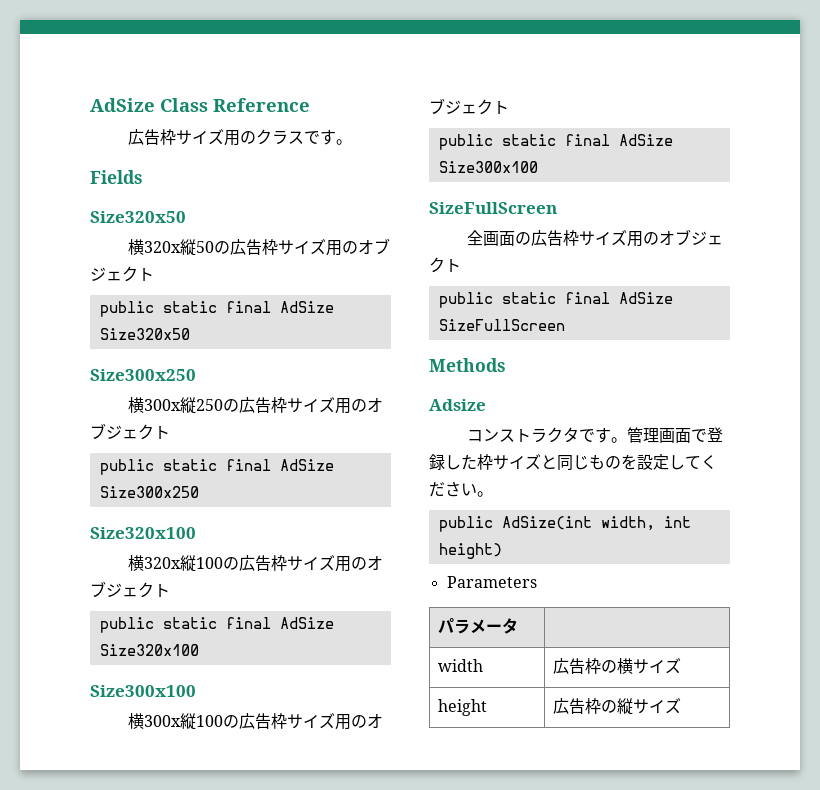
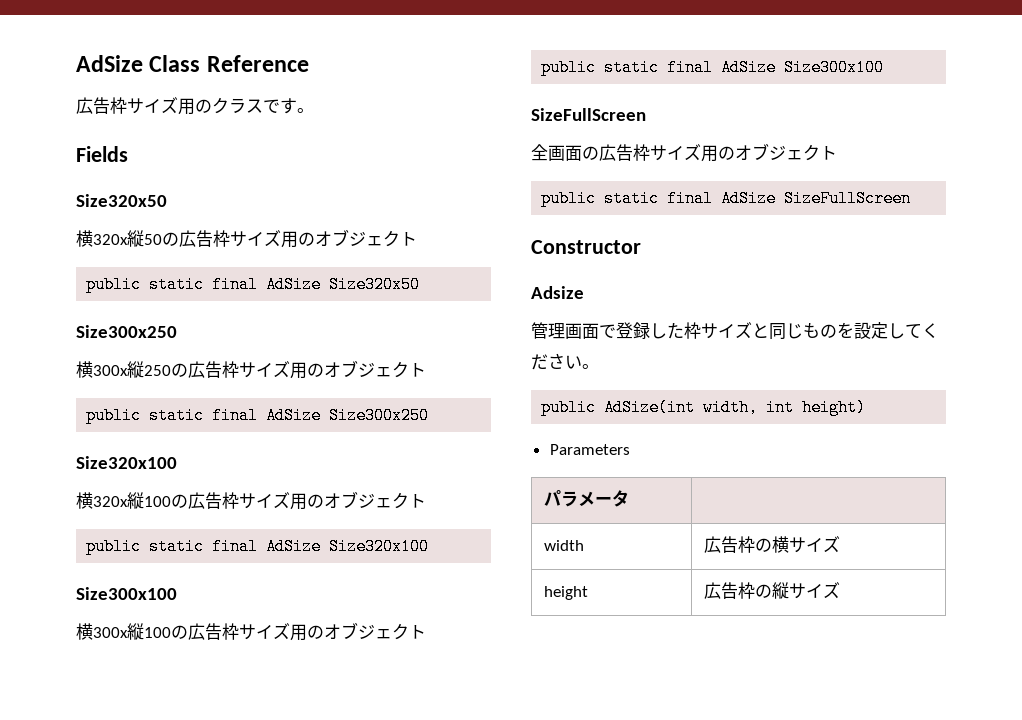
- Methods
+ Constructor
- コンストラクタです。

